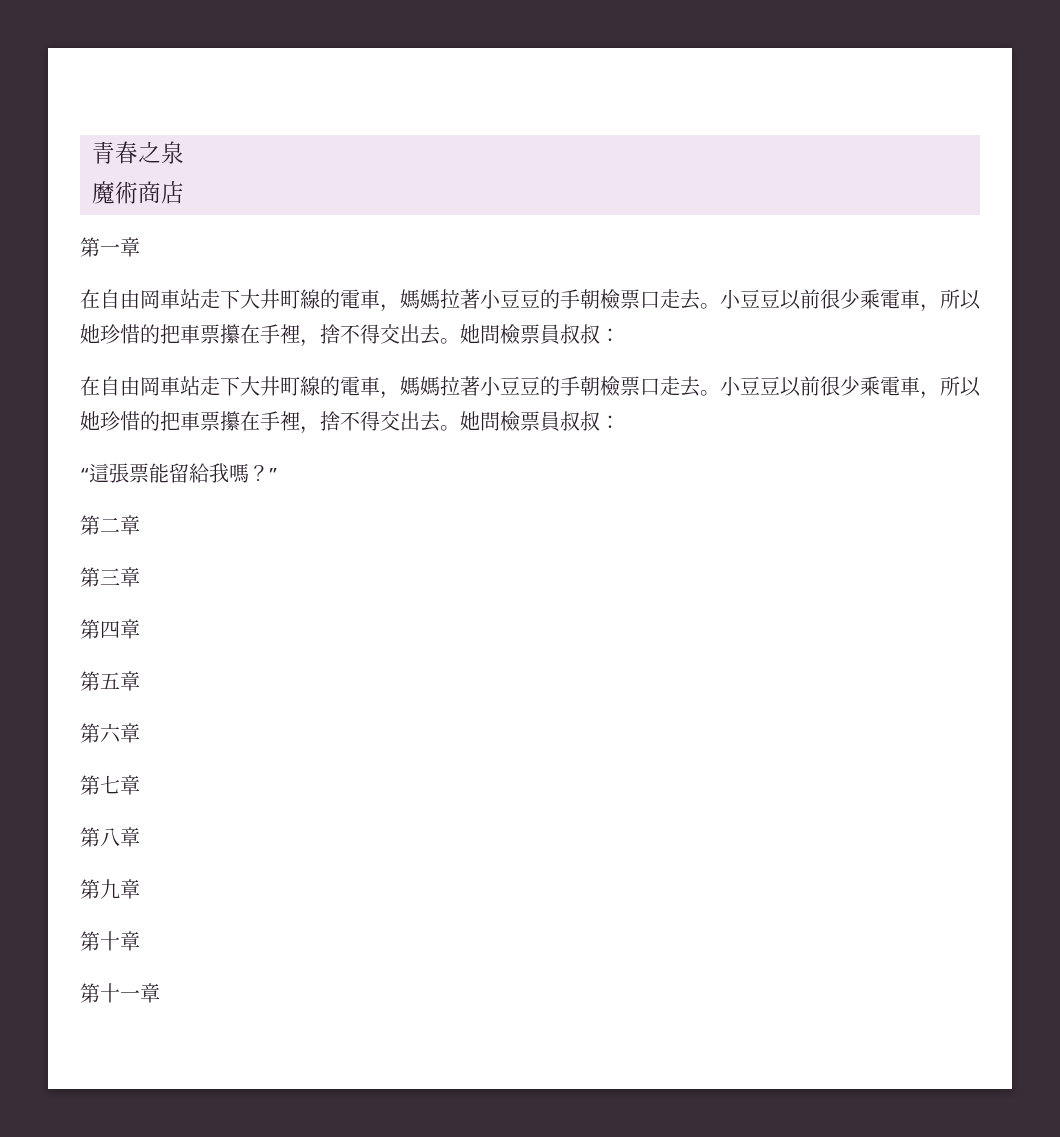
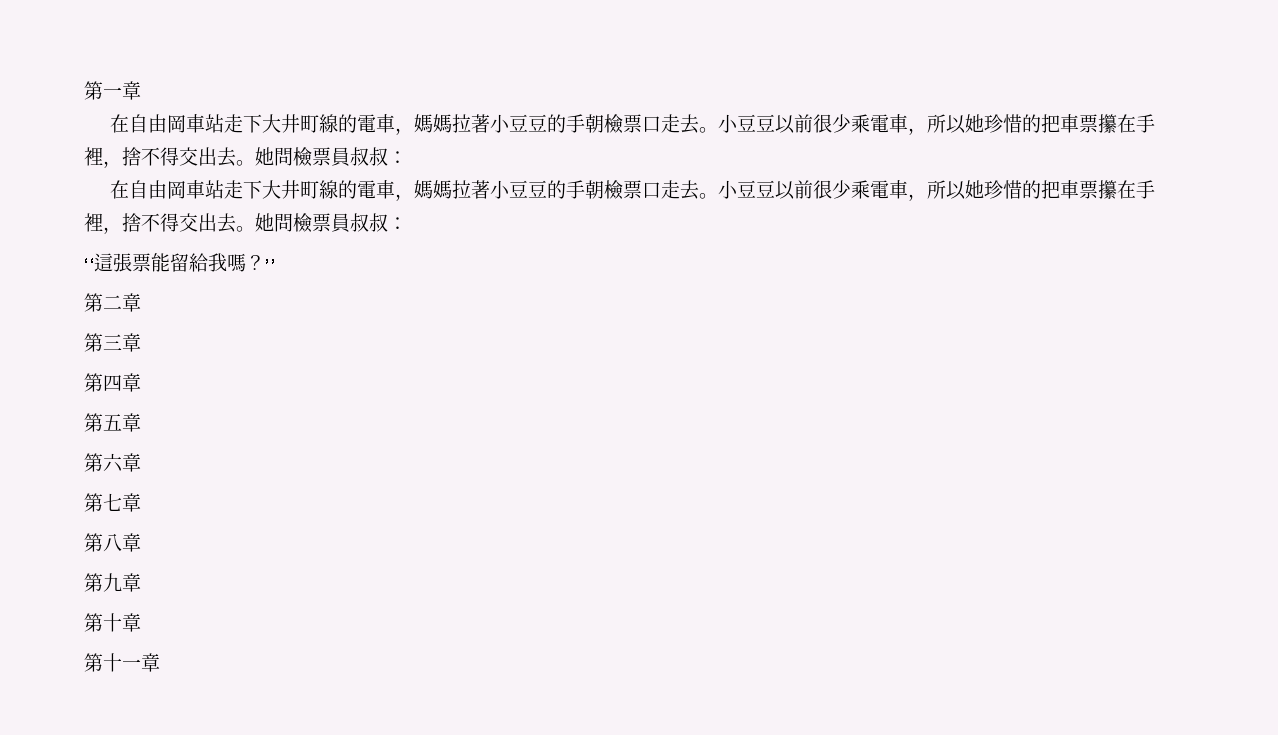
- 青春之泉
- 魔術商店

